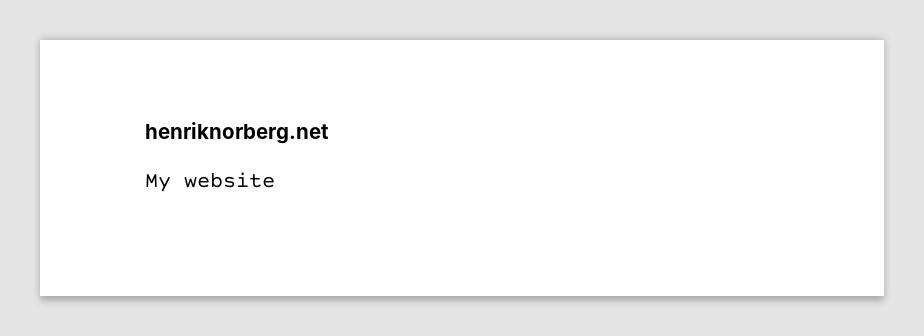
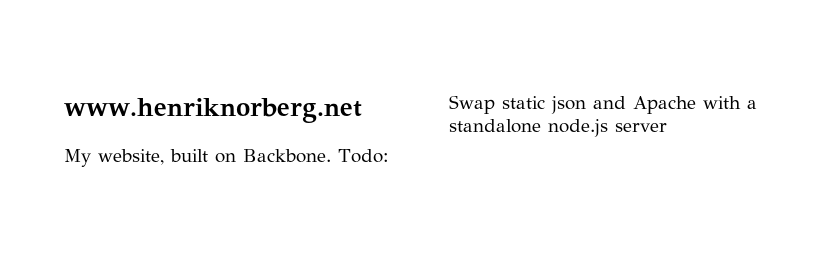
- henriknorberg.net
+ www.henriknorberg.net
- My website
+ My website, built on Backbone. Todo: Swap static json and Apache with a standalone node.js server

